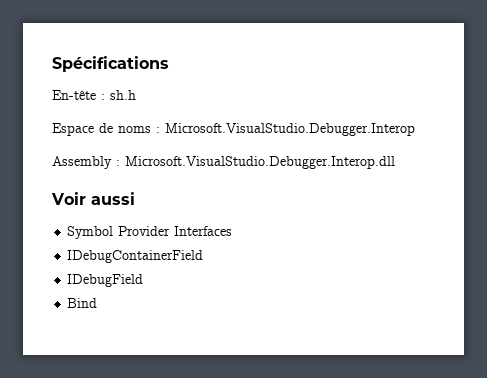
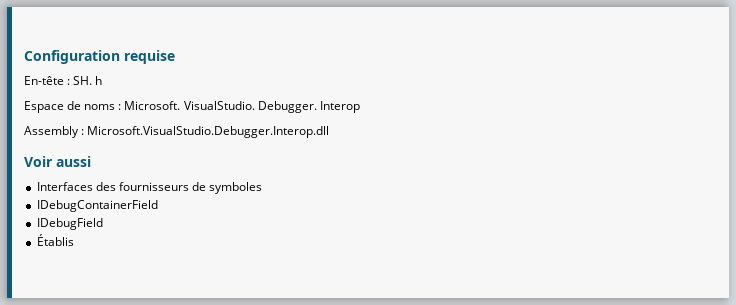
- Spécifications
+ Configuration requise
- En-tête : sh.h
+ En-tête : SH. h
- Espace de noms : Microsoft.VisualStudio.Debugger.Interop
+ Espace de noms : Microsoft. VisualStudio. Debugger. Interop
- Symbol Provider Interfaces
+ Interfaces des fournisseurs de symboles
- Bind
+ Établis

